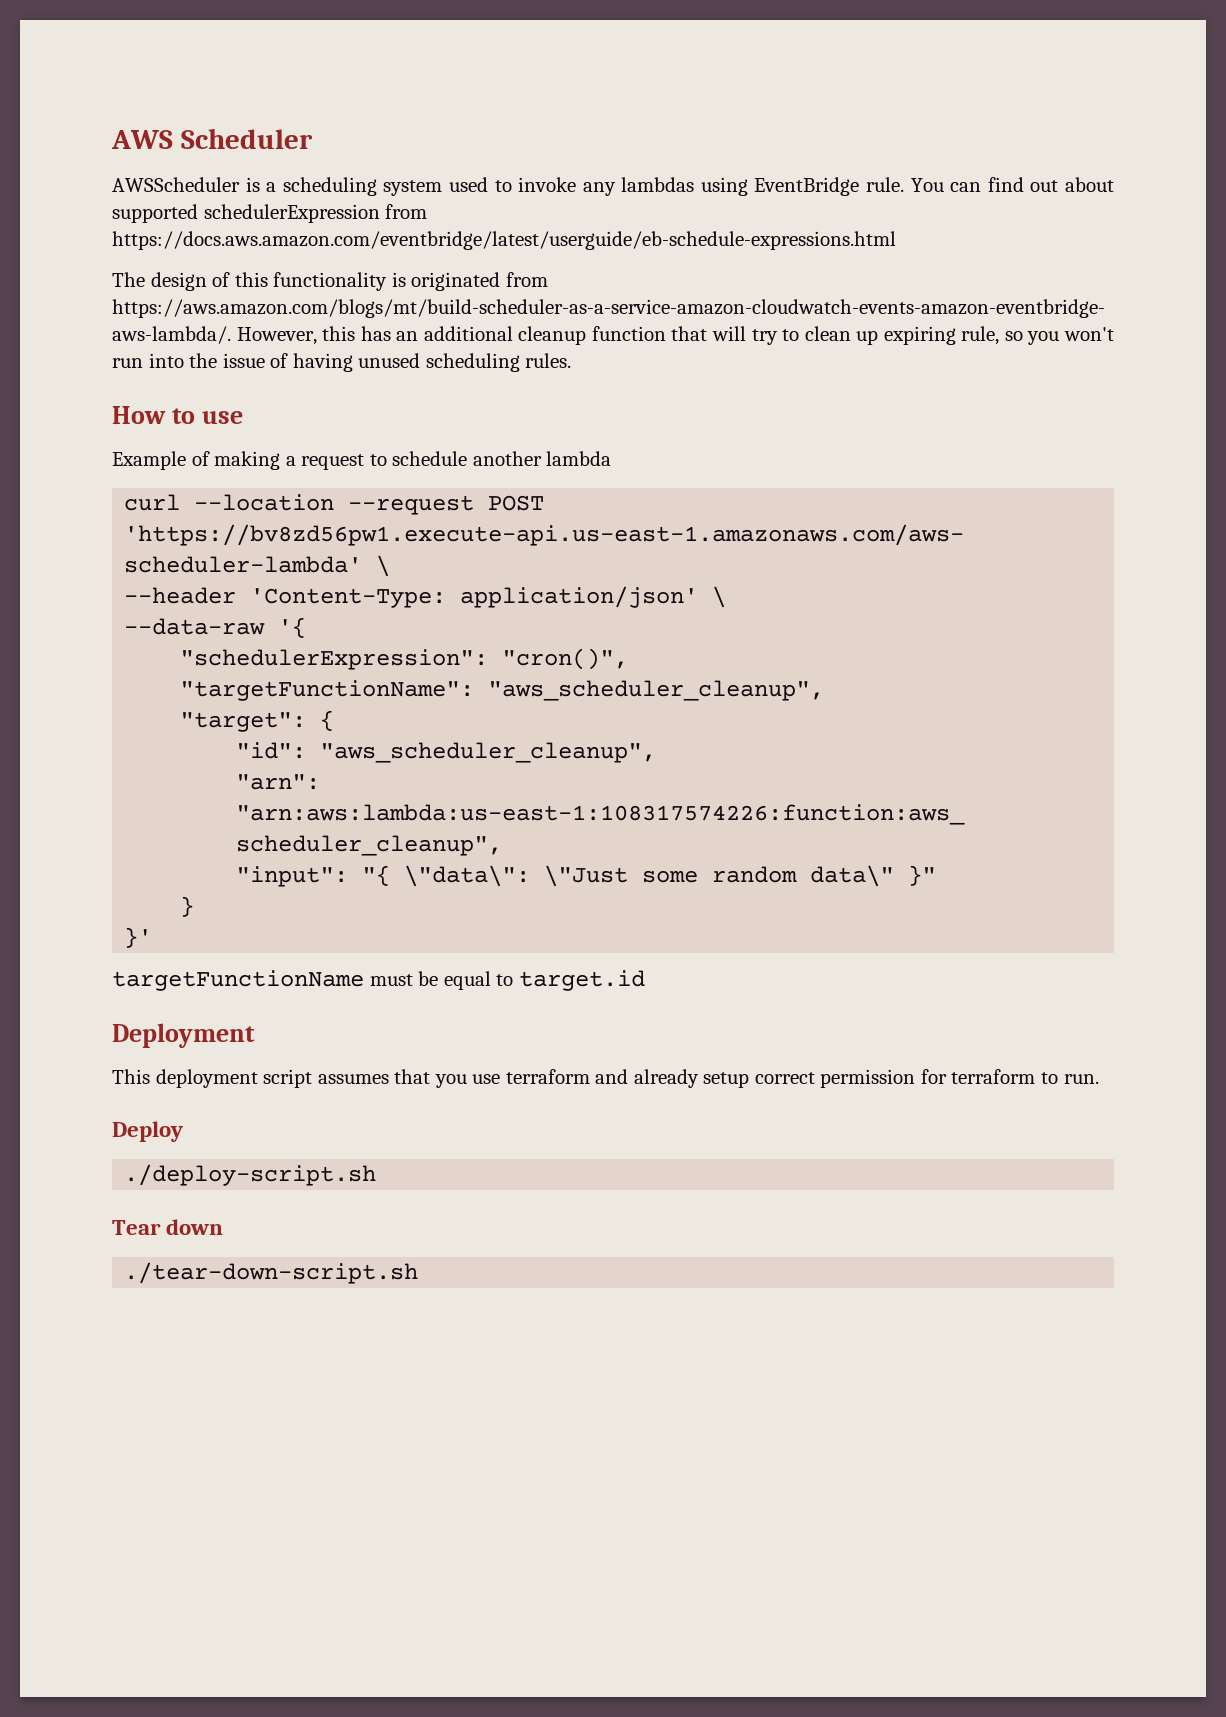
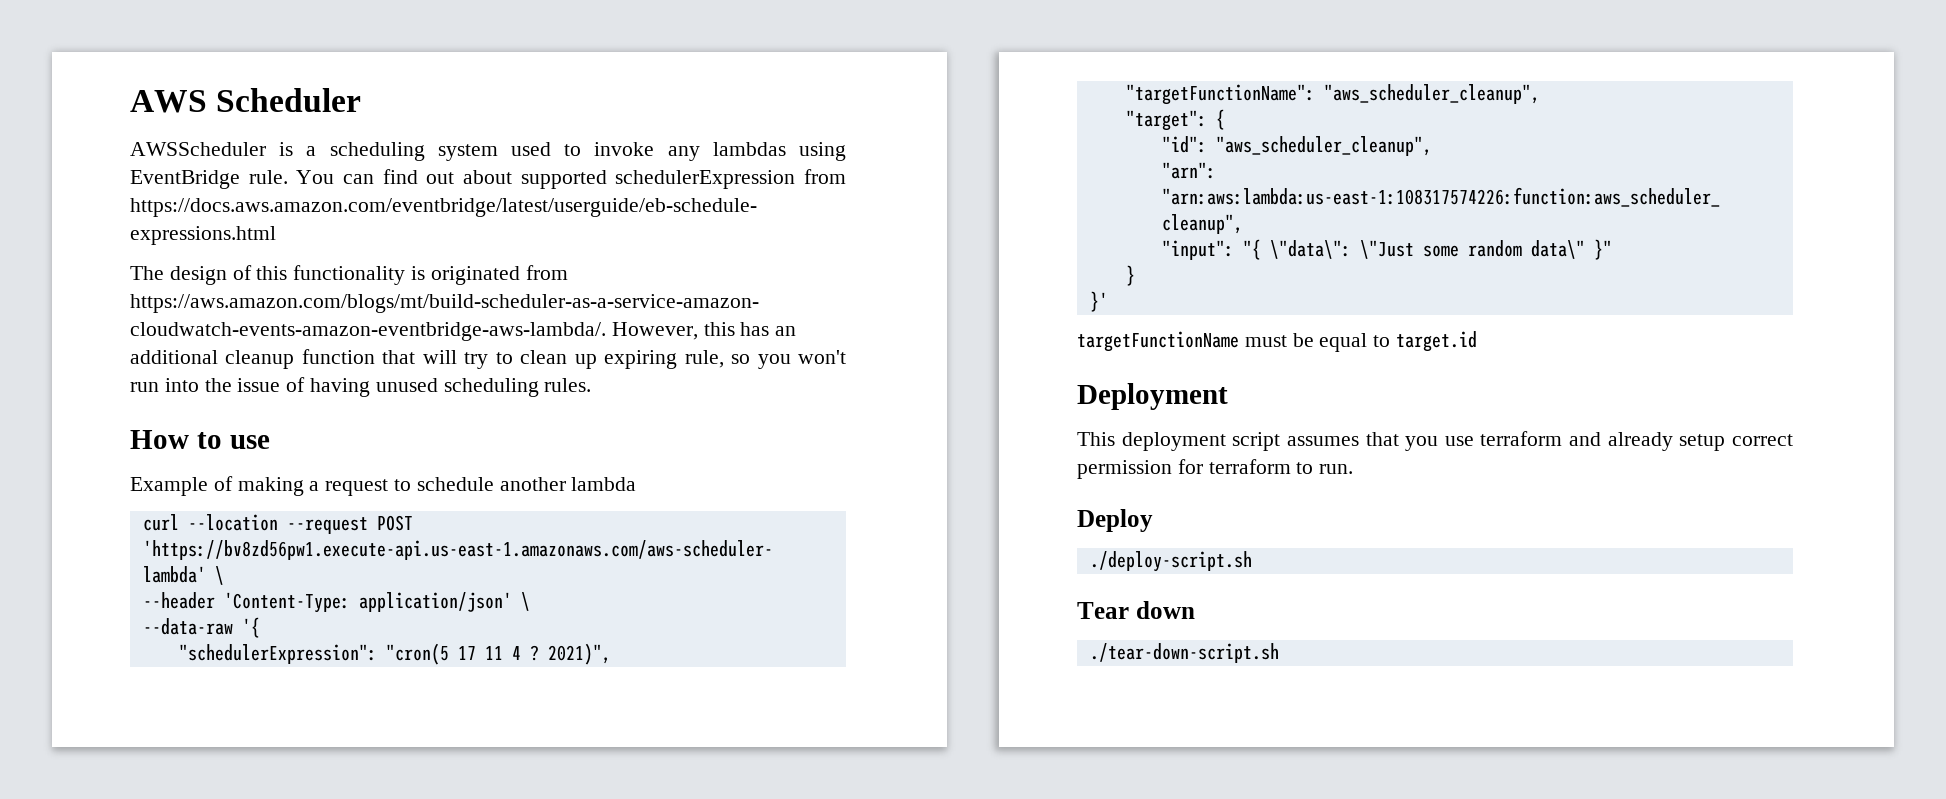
- "schedulerExpression": "cron()",
+ "schedulerExpression": "cron(5 17 11 4 ? 2021)",

